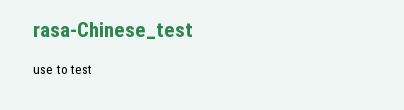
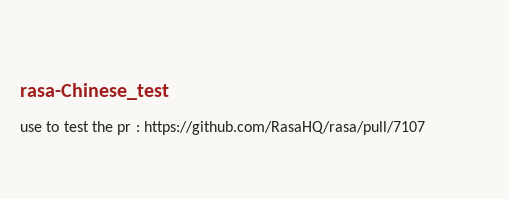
- use to test
+ use to test the pr : https://github.com/RasaHQ/rasa/pull/7107

